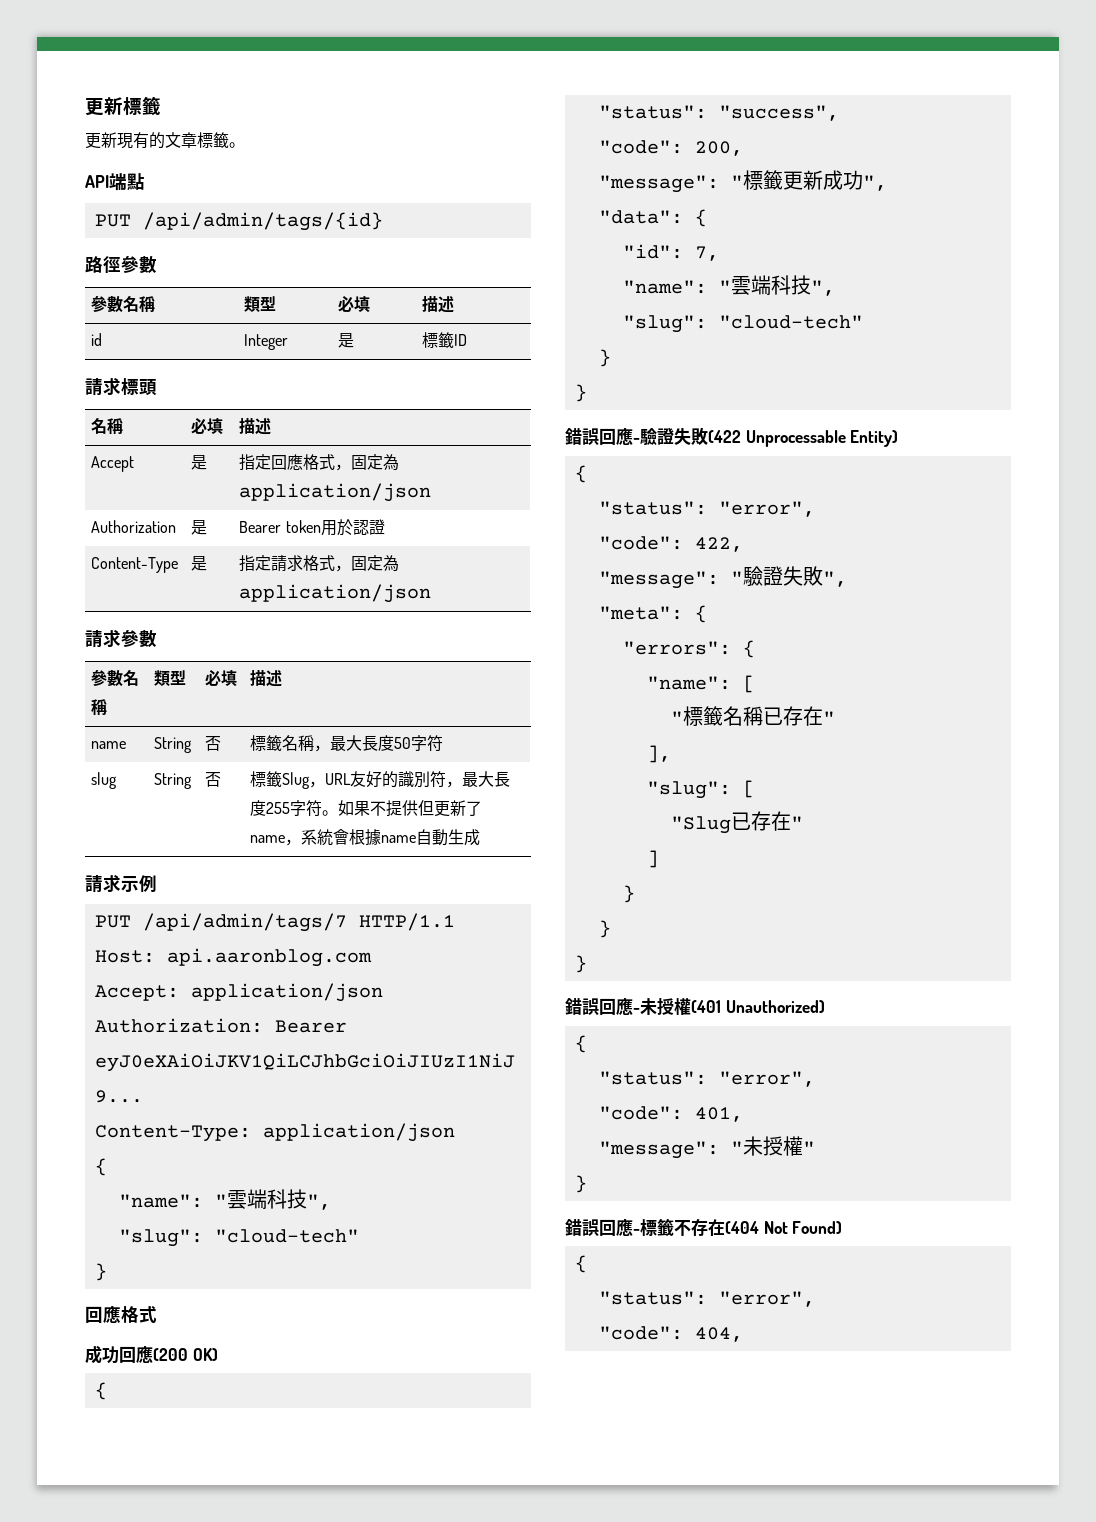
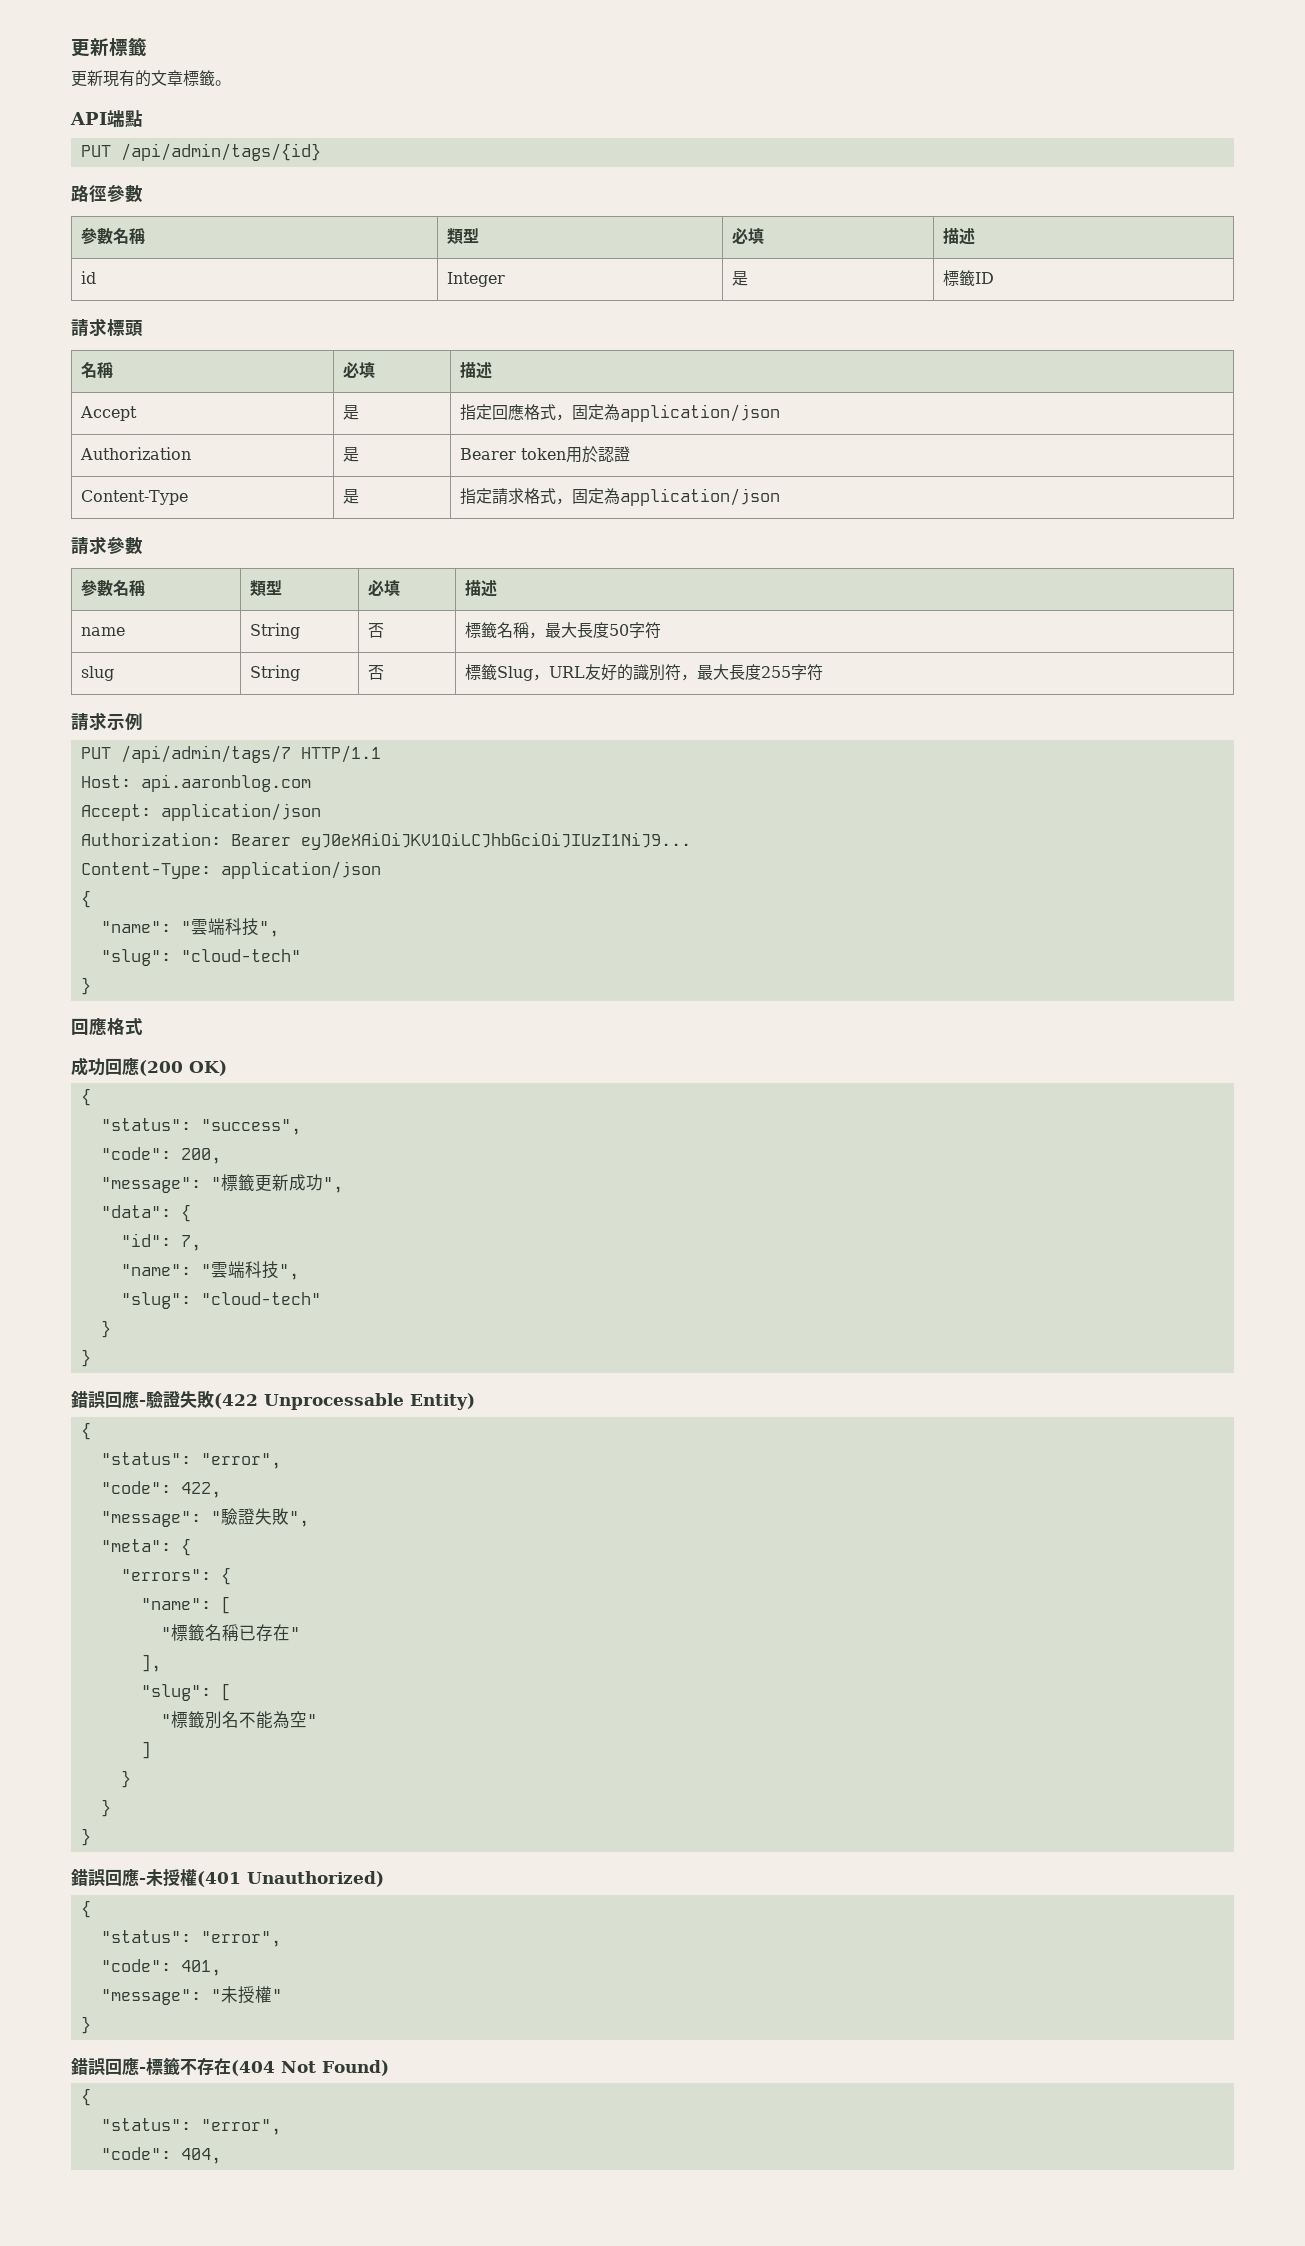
- slug | String | 否 | 標籤Slug，URL友好的識別符，最大長度255字符。如果不提供但更新了name，系統會根據name自動生成
+ slug | String | 否 | 標籤Slug，URL友好的識別符，最大長度255字符
- "Slug已存在"
+ "標籤別名不能為空"

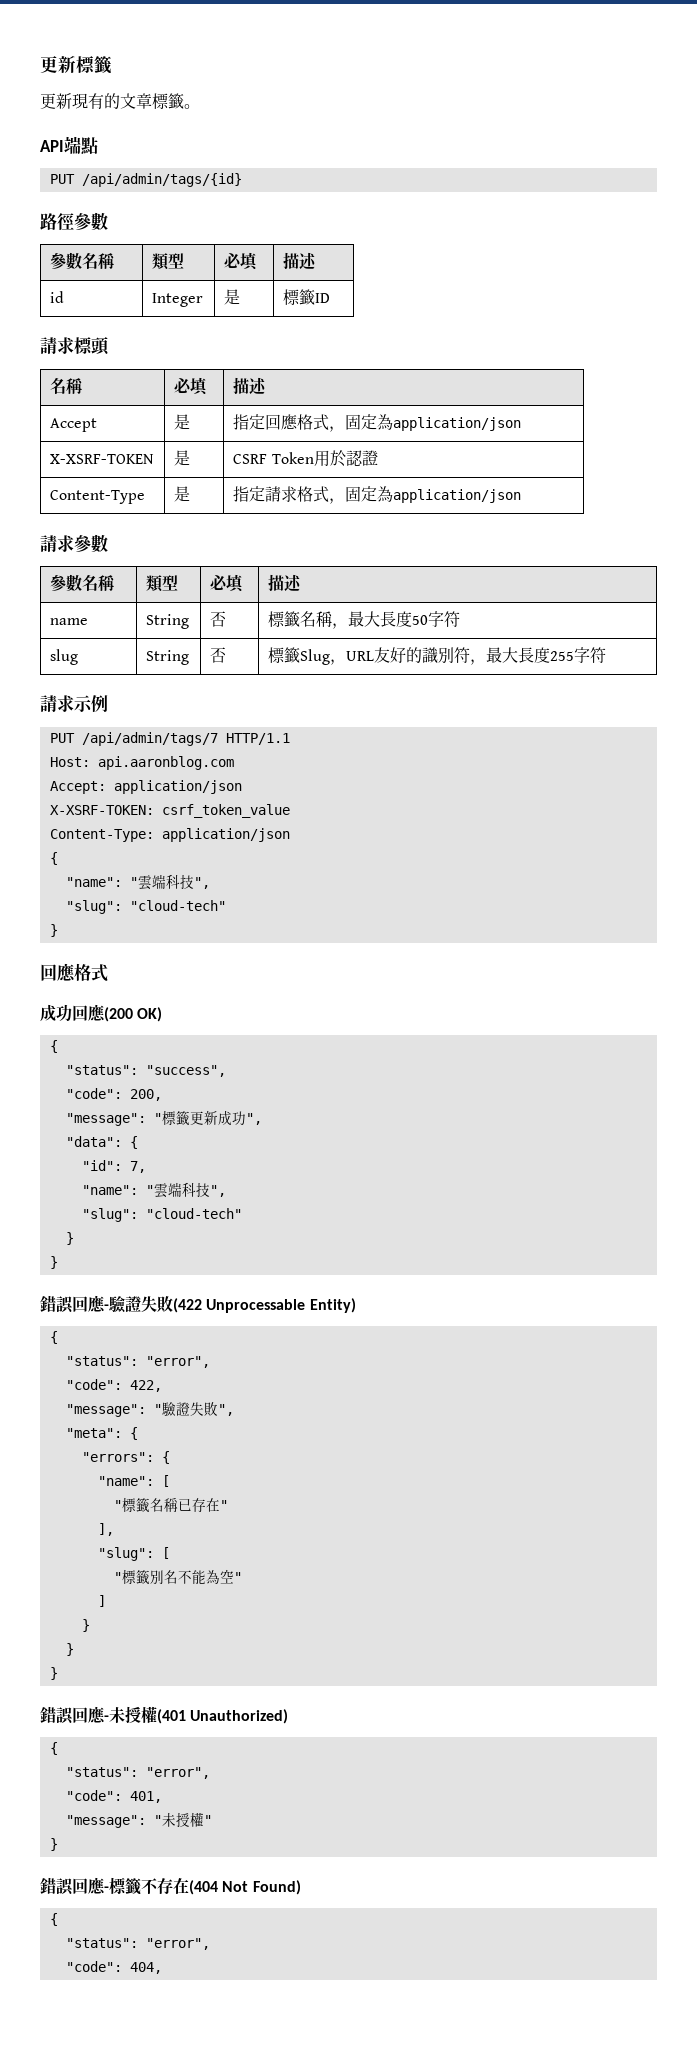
- Authorization | 是 | Bearer token用於認證
+ X-XSRF-TOKEN | 是 | CSRF Token用於認證
- Authorization: Bearer eyJ0eXAiOiJKV1QiLCJhbGciOiJIUzI1NiJ9...
+ X-XSRF-TOKEN: csrf_token_value

